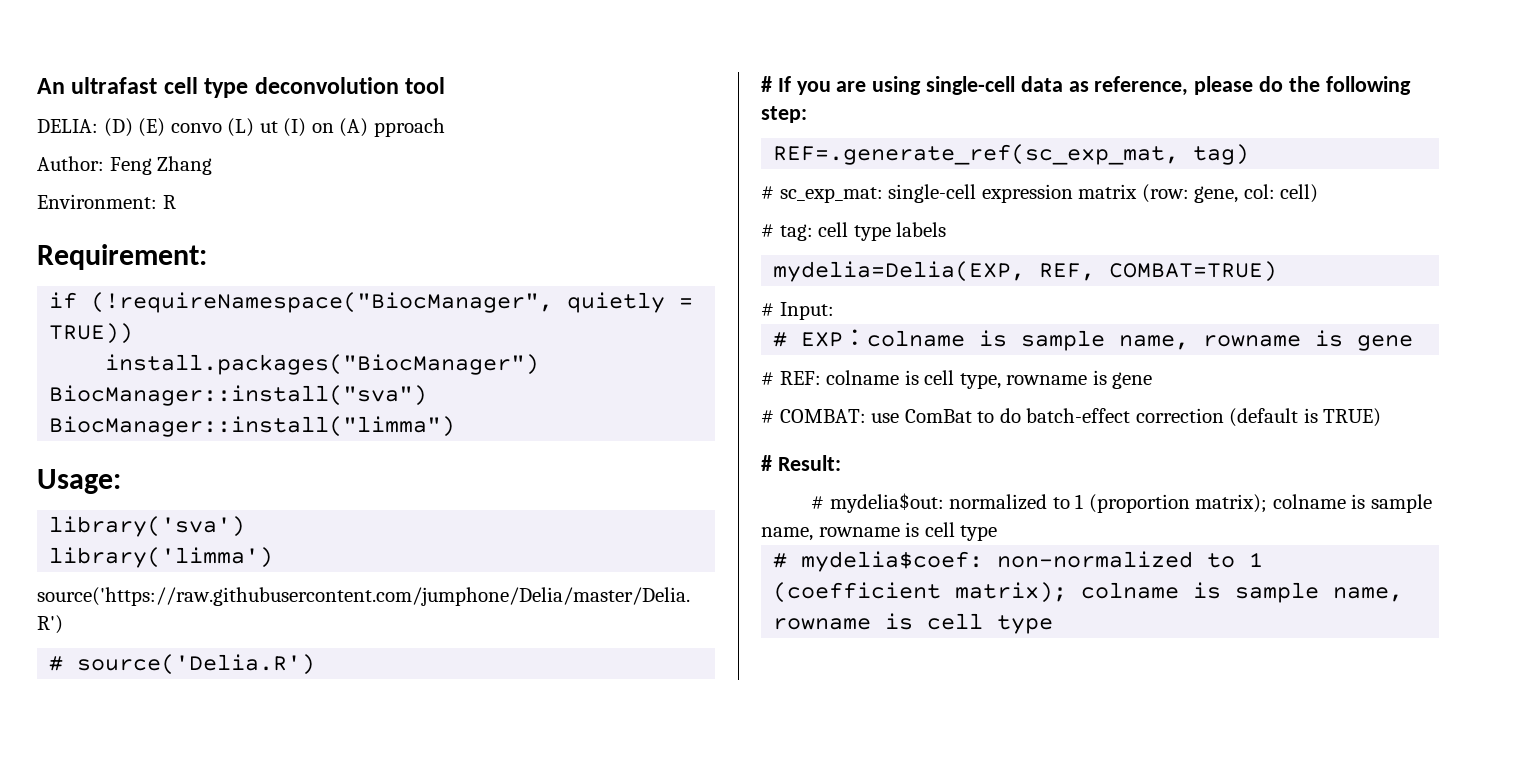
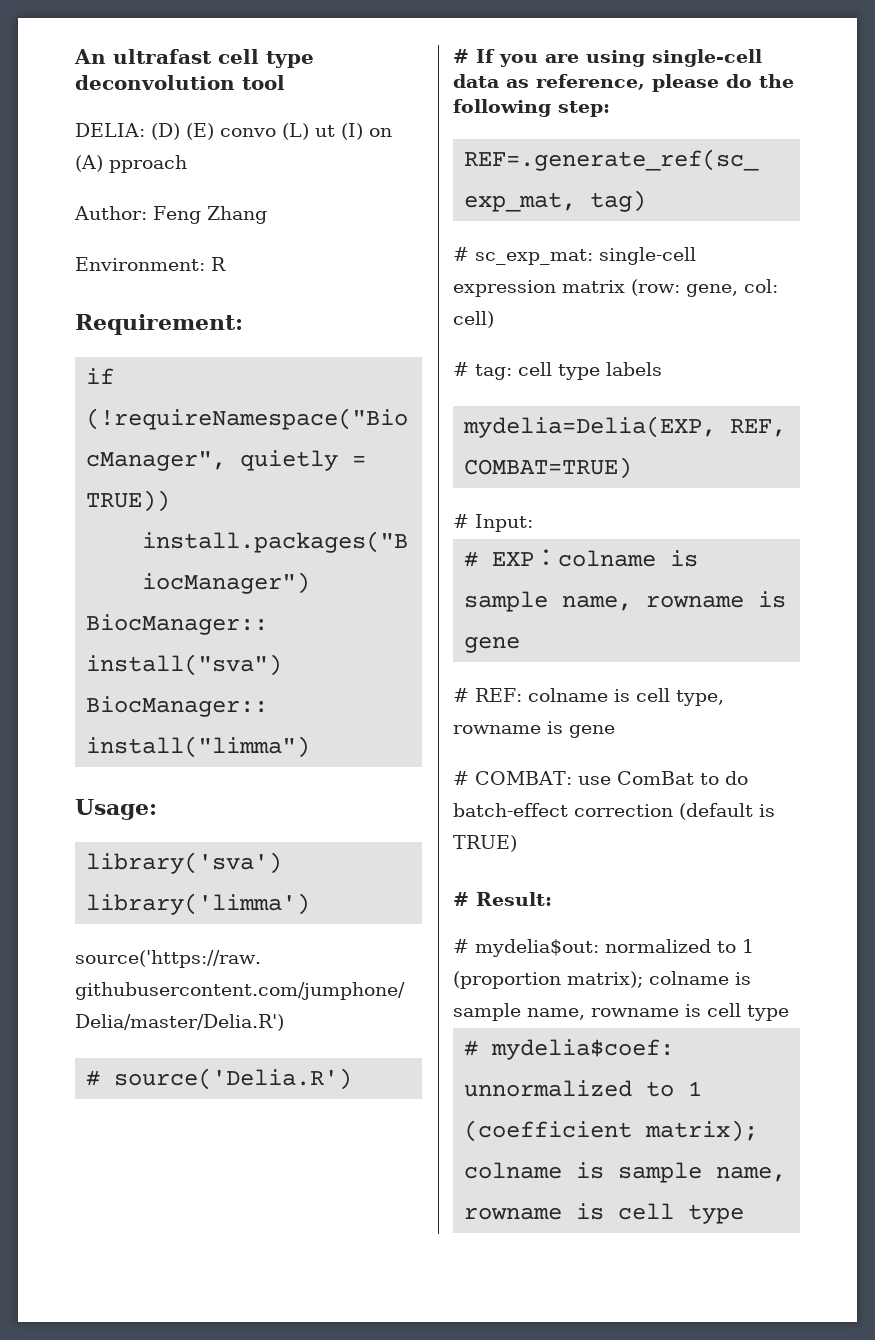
- # mydelia$coef: non-normalized to 1 (coefficient matrix); colname is sample name, rowname is cell type
+ # mydelia$coef: unnormalized to 1 (coefficient matrix); colname is sample name, rowname is cell type

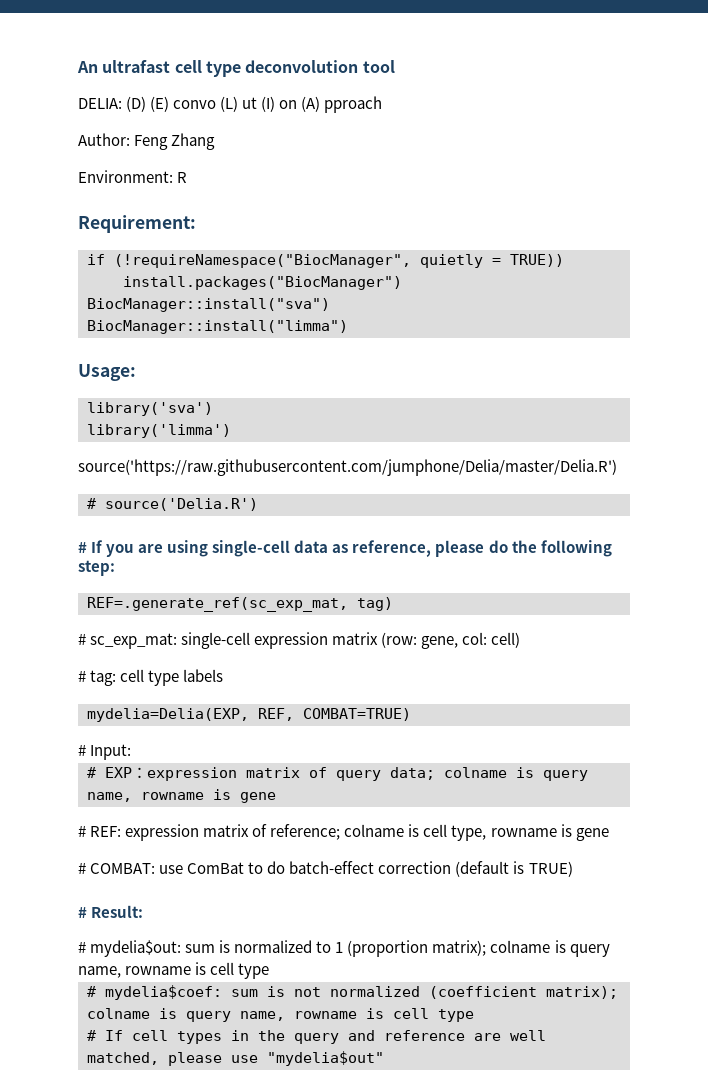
- # EXP：colname is sample name, rowname is gene
+ # EXP：expression matrix of query data; colname is query name, rowname is gene
- # REF: colname is cell type, rowname is gene
+ # REF: expression matrix of reference; colname is cell type, rowname is gene
- # mydelia$out: normalized to 1 (proportion matrix); colname is sample name, rowname is cell type
+ # mydelia$out: sum is normalized to 1 (proportion matrix); colname is query name, rowname is cell type
- # mydelia$coef: unnormalized to 1 (coefficient matrix); colname is sample name, rowname is cell type
+ # mydelia$coef: sum is not normalized (coefficient matrix); colname is query name, rowname is cell type
+ # If cell types in the query and reference are well matched, please use "mydelia$out"

